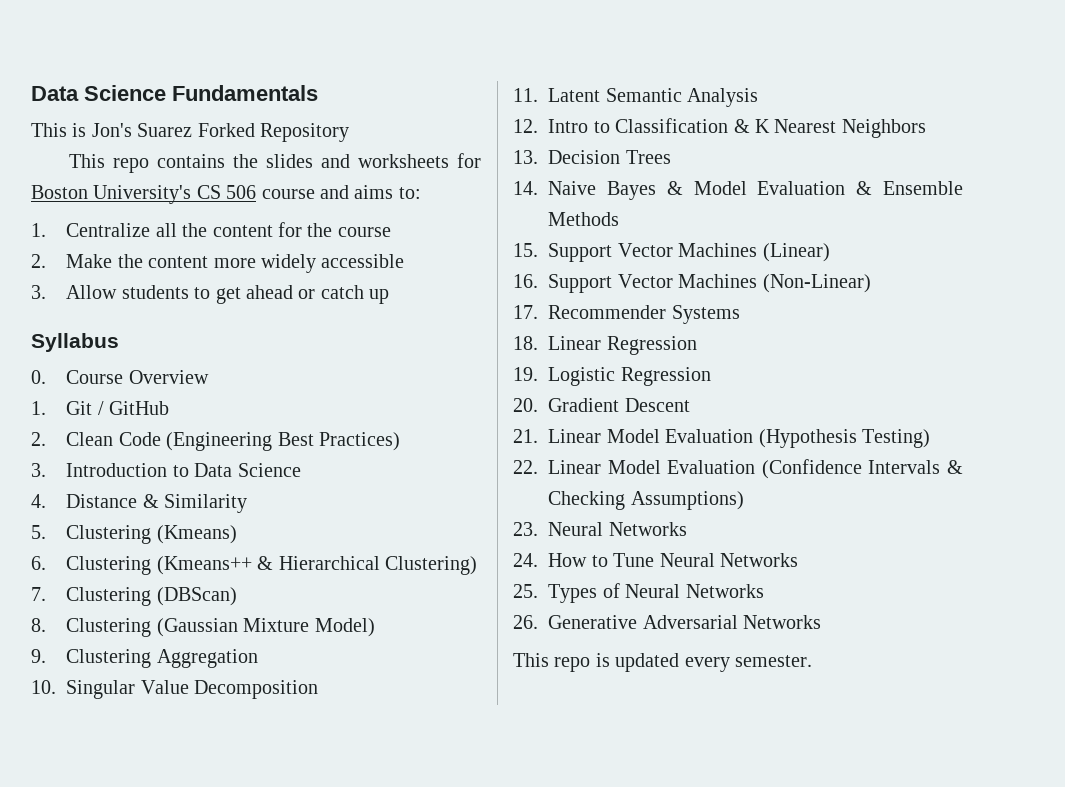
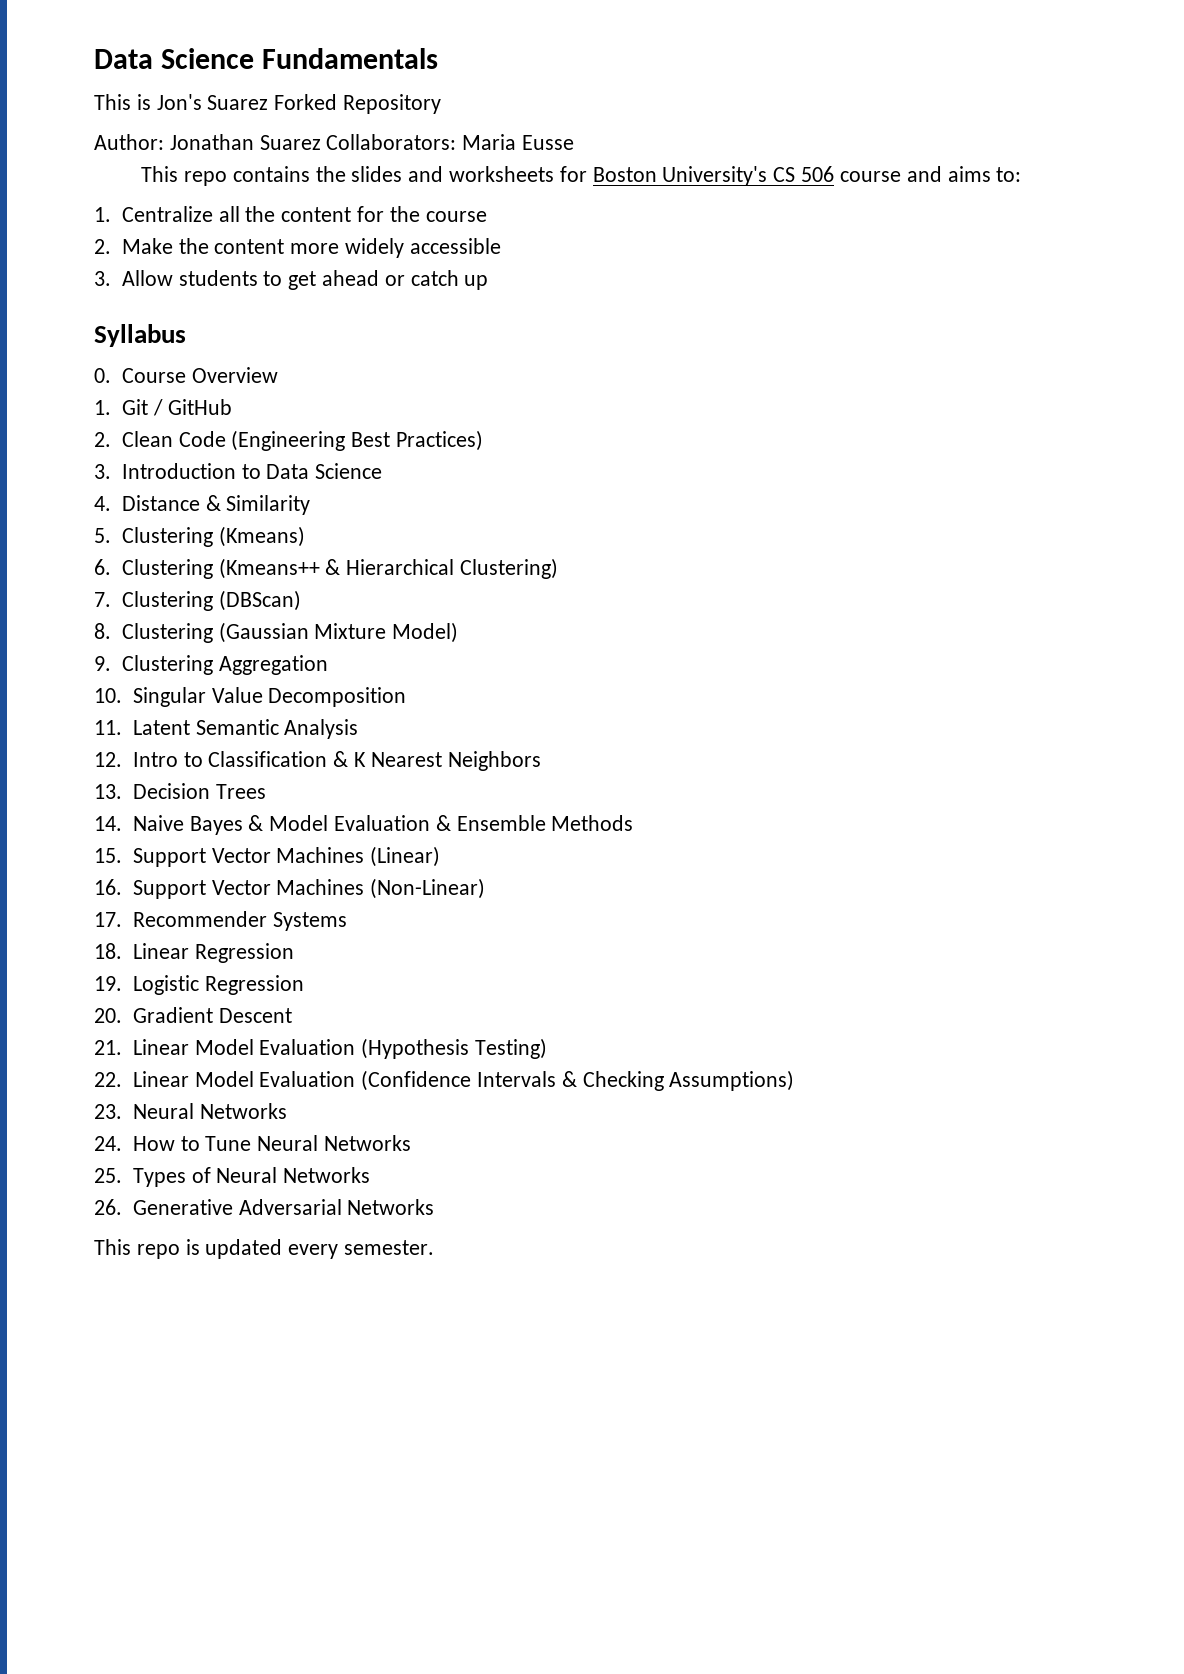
+ Author: Jonathan Suarez Collaborators: Maria Eusse

